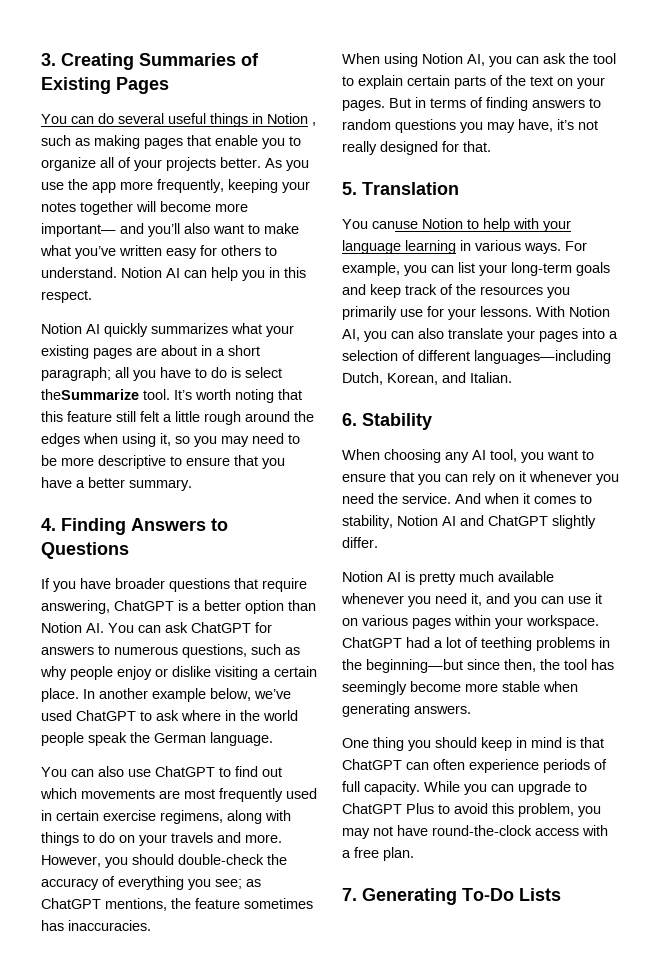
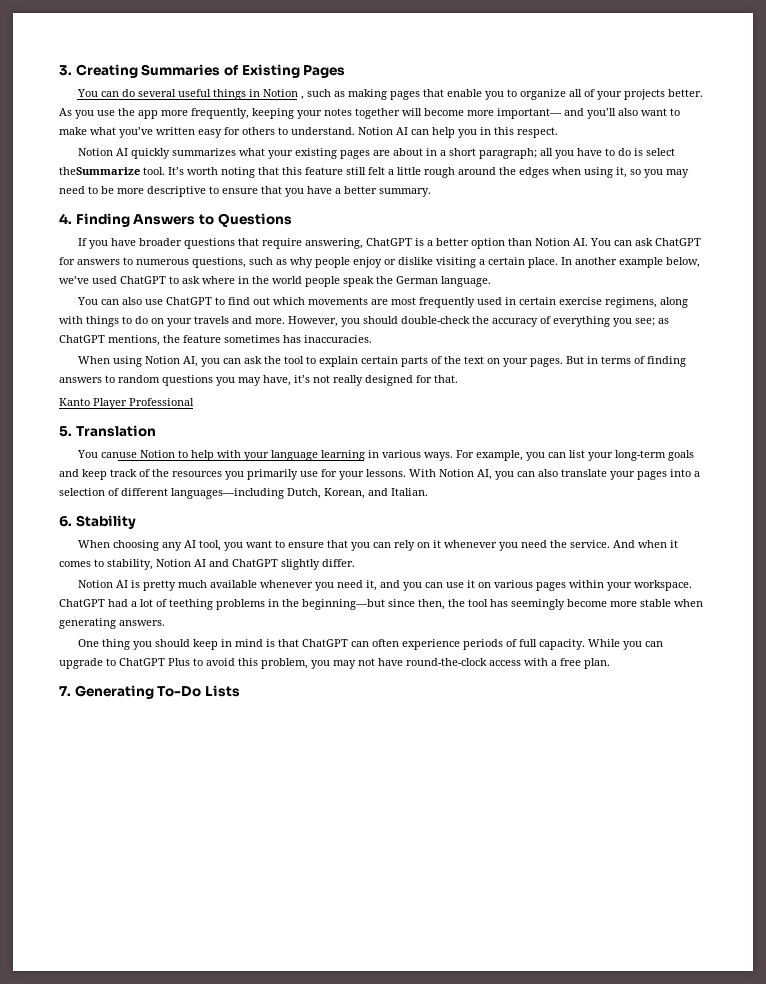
+ Kanto Player Professional

